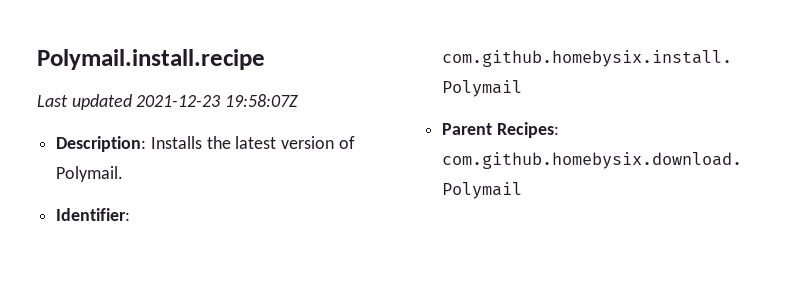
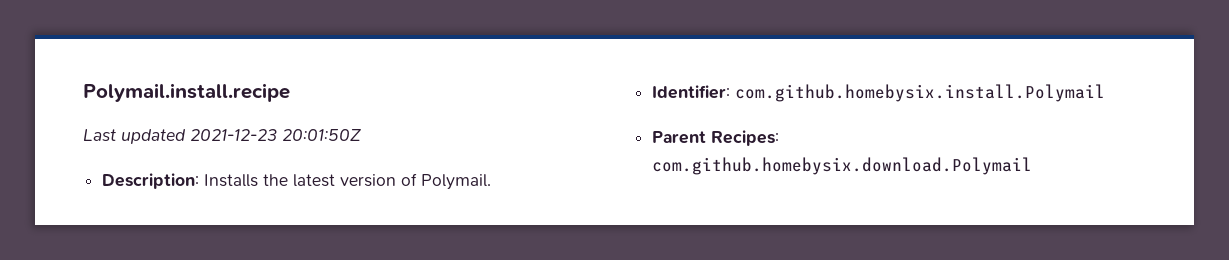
- Last updated 2021-12-23 19:58:07Z
+ Last updated 2021-12-23 20:01:50Z

